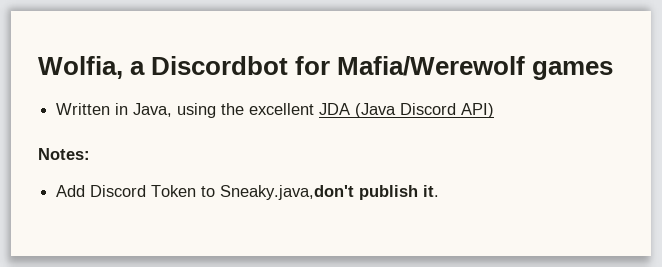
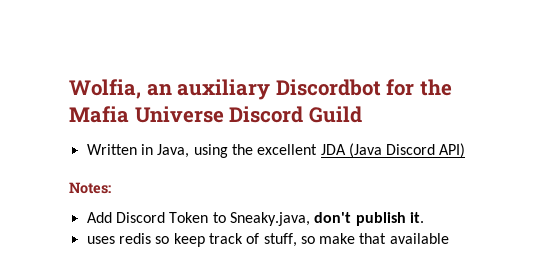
- Wolfia, a Discordbot for Mafia/Werewolf games
+ Wolfia, an auxiliary Discordbot for the Mafia Universe Discord Guild
- Add Discord Token to Sneaky.java,don't publish it.
+ Add Discord Token to Sneaky.java, don't publish it.
+ uses redis so keep track of stuff, so make that available

